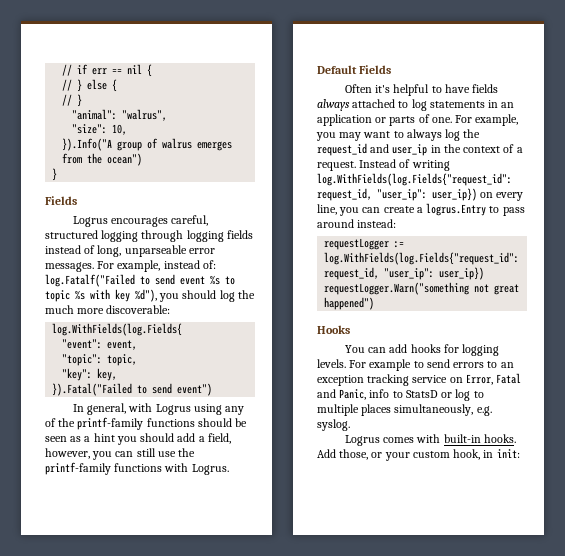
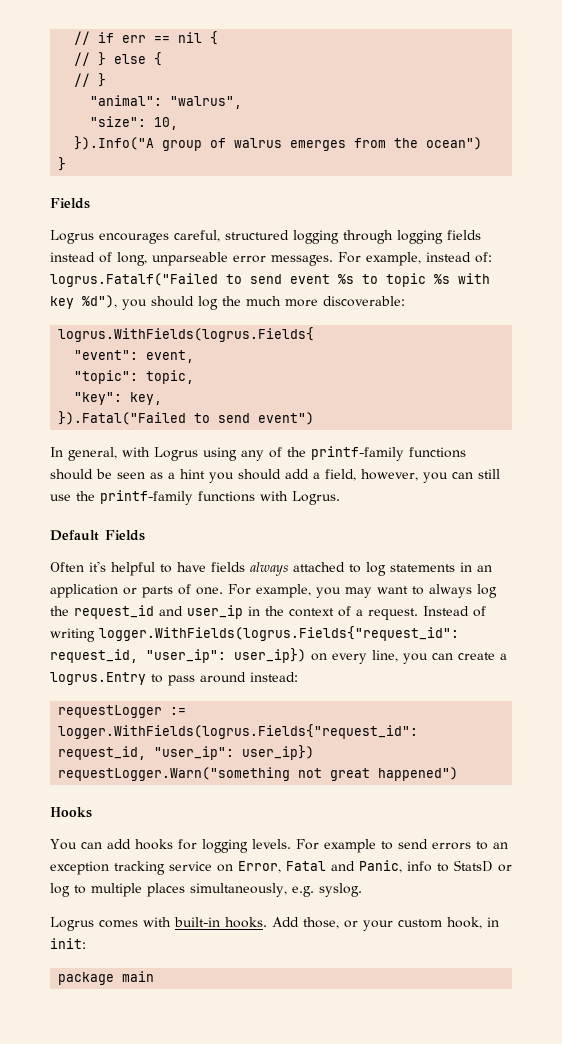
- For example, instead of: log.Fatalf("Failed to send event %s to topic %s with key %d"), you should log the much more discoverable:
+ For example, instead of: logrus.Fatalf("Failed to send event %s to topic %s with key %d"), you should log the much more discoverable:
- log.WithFields(log.Fields{
+ logrus.WithFields(logrus.Fields{
- Instead of writing log.WithFields(log.Fields{"request_id": request_id, "user_ip": user_ip}) on every line, you can create a logrus.Entry to pass around instead:
+ Instead of writing logger.WithFields(logrus.Fields{"request_id": request_id, "user_ip": user_ip}) on every line, you can create a logrus.Entry to pass around instead:
- requestLogger := log.WithFields(log.Fields{"request_id": request_id, "user_ip": user_ip})
+ requestLogger := logger.WithFields(logrus.Fields{"request_id": request_id, "user_ip": user_ip})
+ package main

